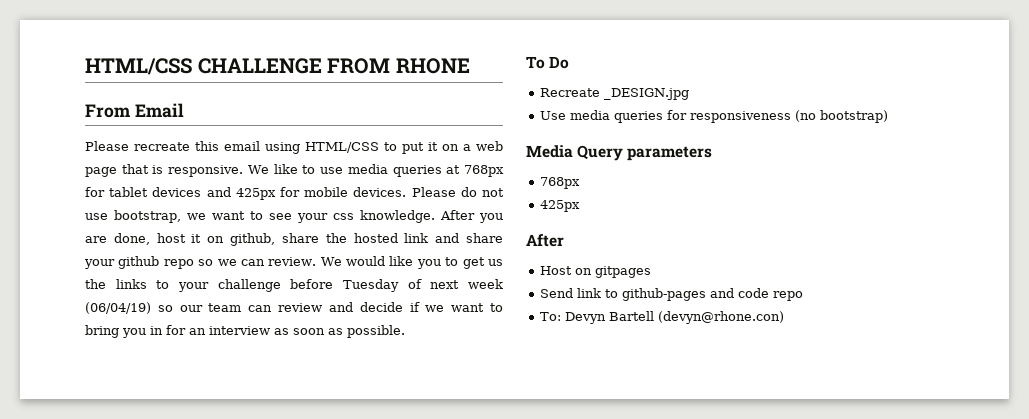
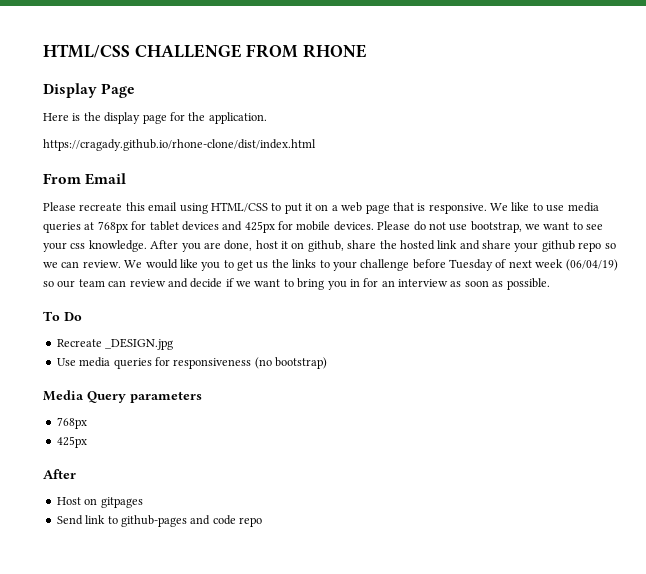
+ Display Page
+ Here is the display page for the application.
+ https://cragady.github.io/rhone-clone/dist/index.html
- To: Devyn Bartell (devyn@rhone.con)

